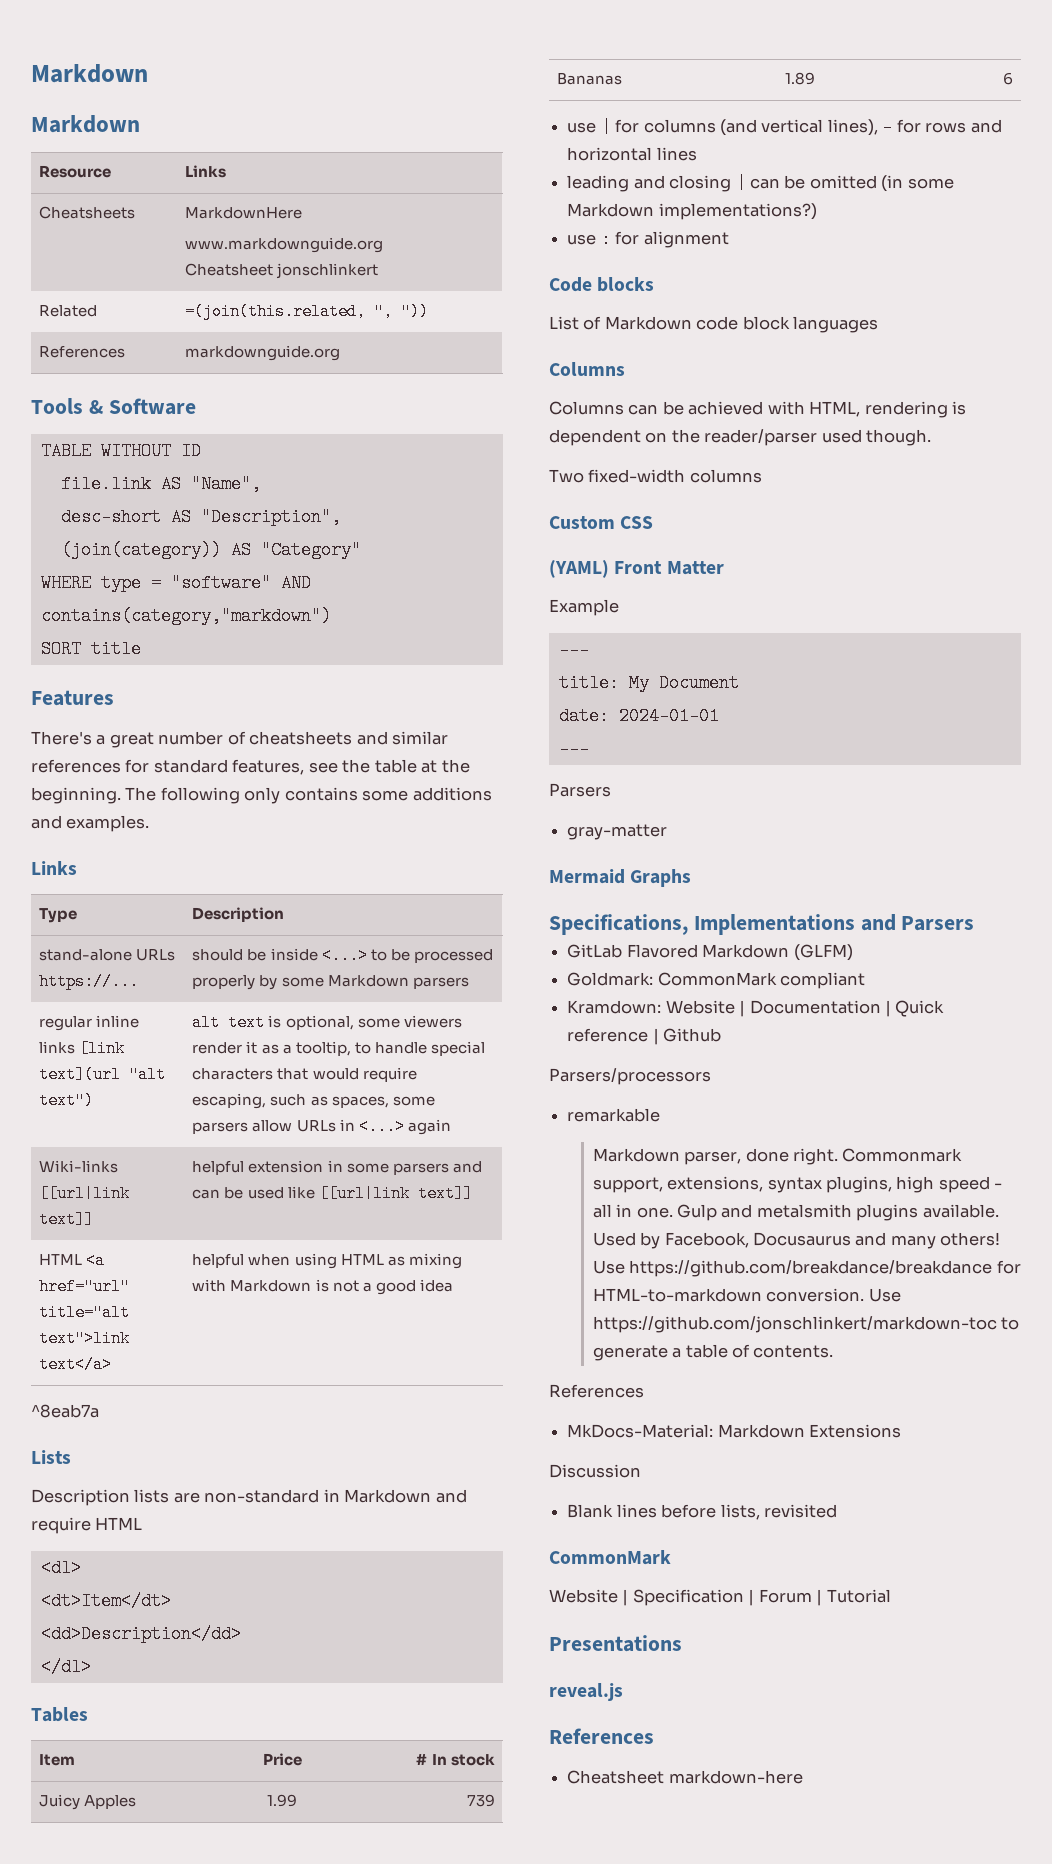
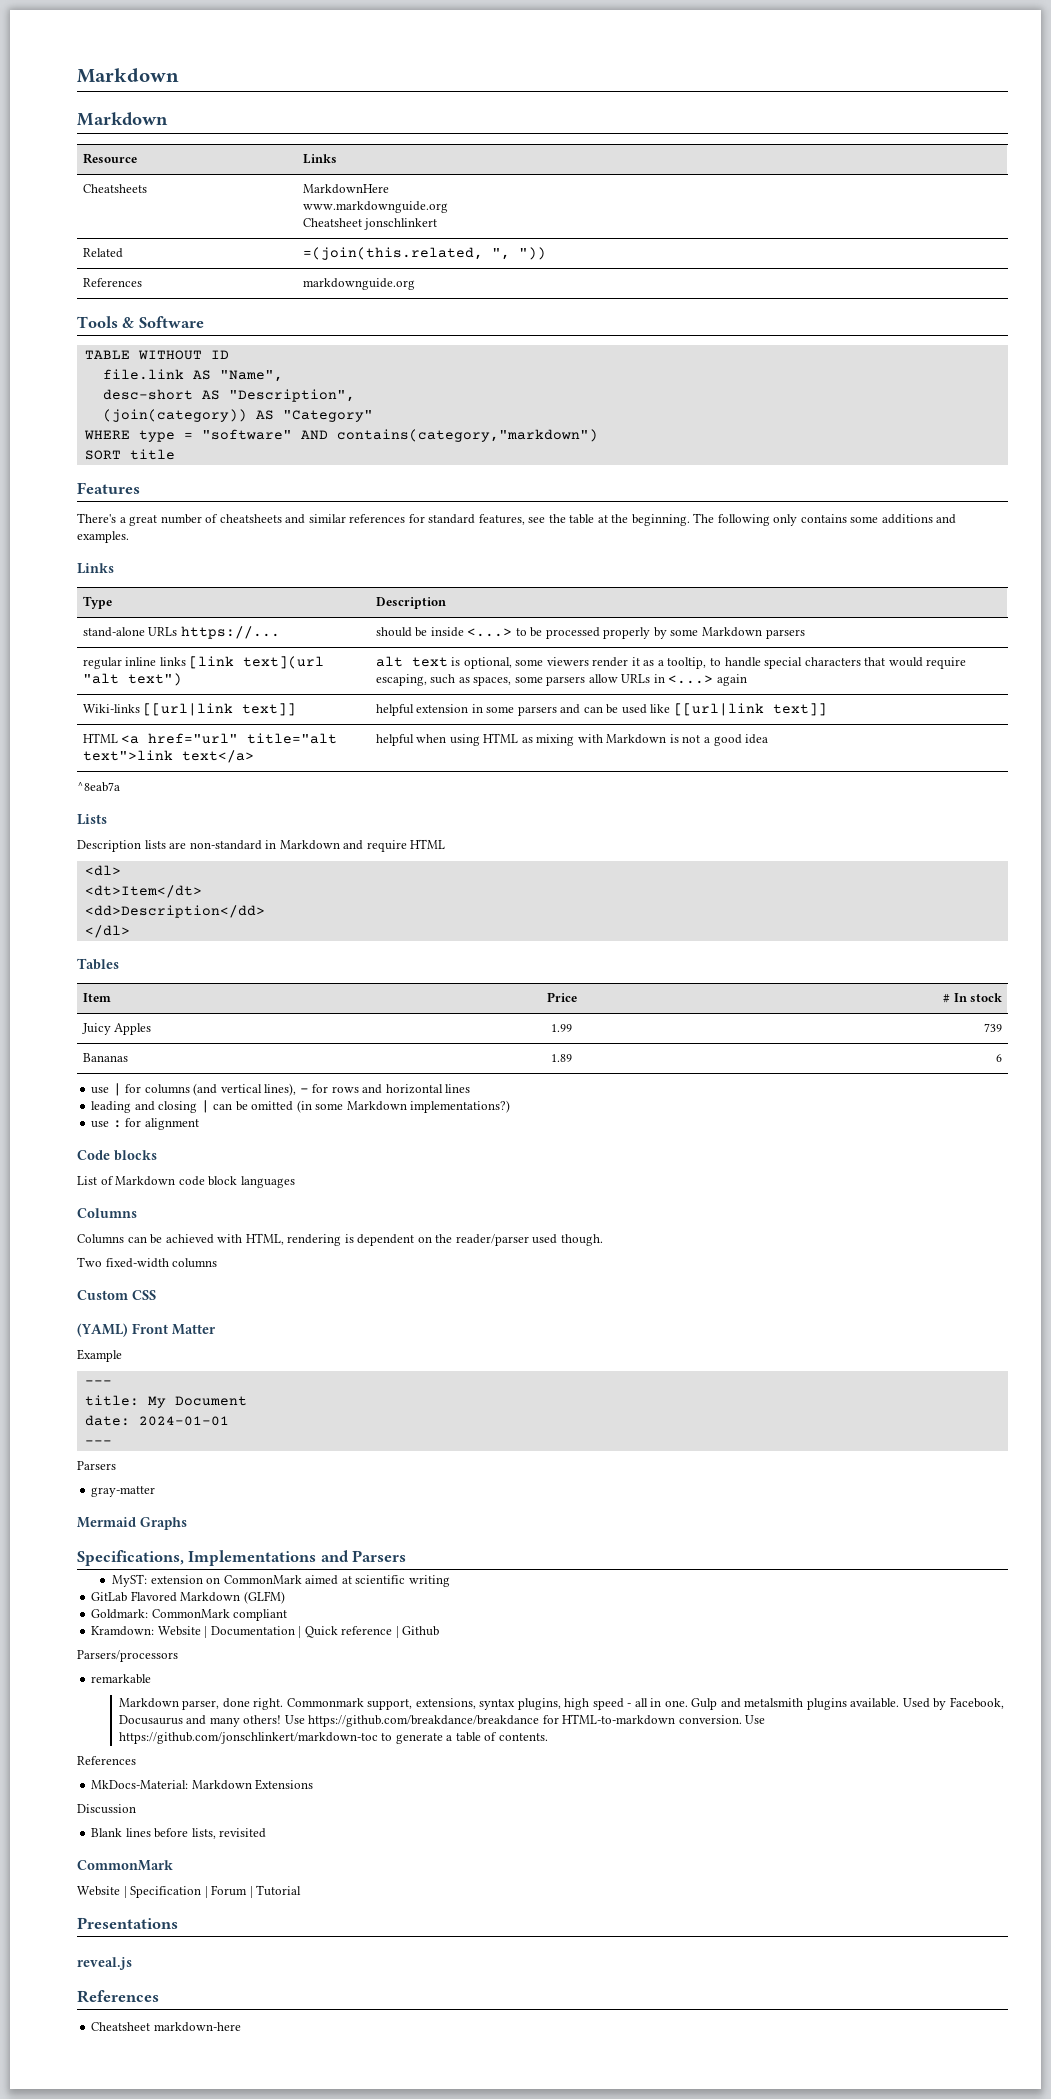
+ MyST: extension on CommonMark aimed at scientific writing

